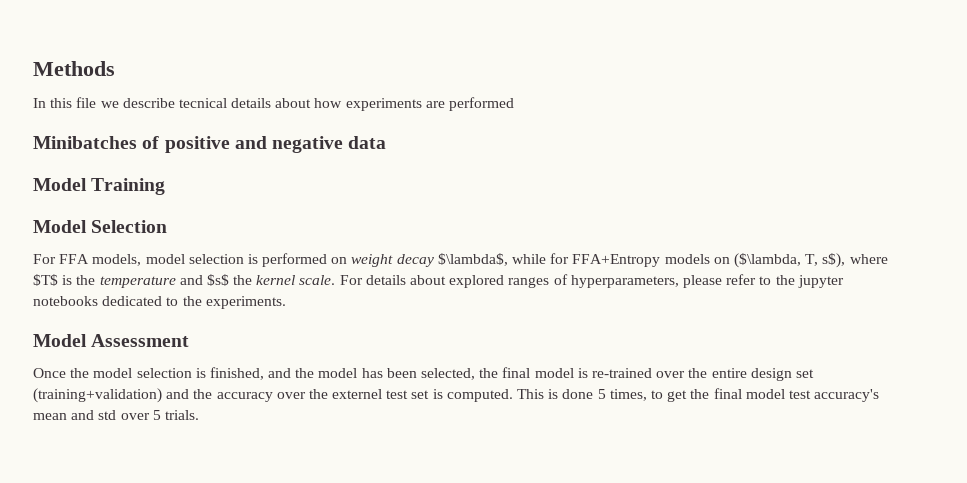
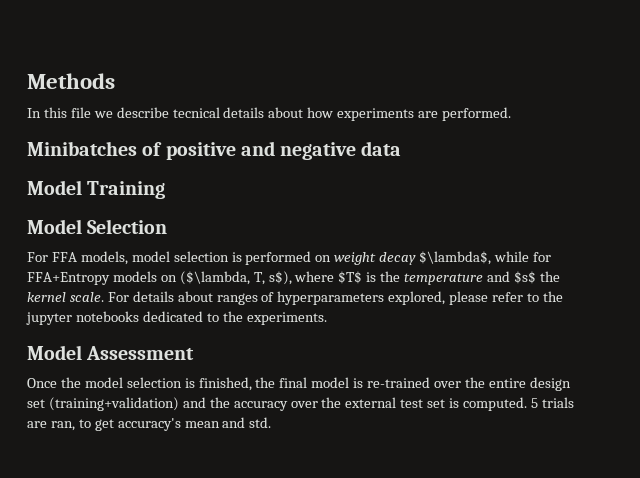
- In this file we describe tecnical details about how experiments are performed
+ In this file we describe tecnical details about how experiments are performed.
- For details about explored ranges of hyperparameters, please refer to the jupyter notebooks dedicated to the experiments.
+ For details about ranges of hyperparameters explored, please refer to the jupyter notebooks dedicated to the experiments.
- Once the model selection is finished, and the model has been selected, the final model is re-trained over the entire design set (training+validation) and the accuracy over the externel test set is computed.
+ Once the model selection is finished, the final model is re-trained over the entire design set (training+validation) and the accuracy over the external test set is computed.
- This is done 5 times, to get the final model test accuracy's mean and std over 5 trials.
+ 5 trials are ran, to get accuracy's mean and std.

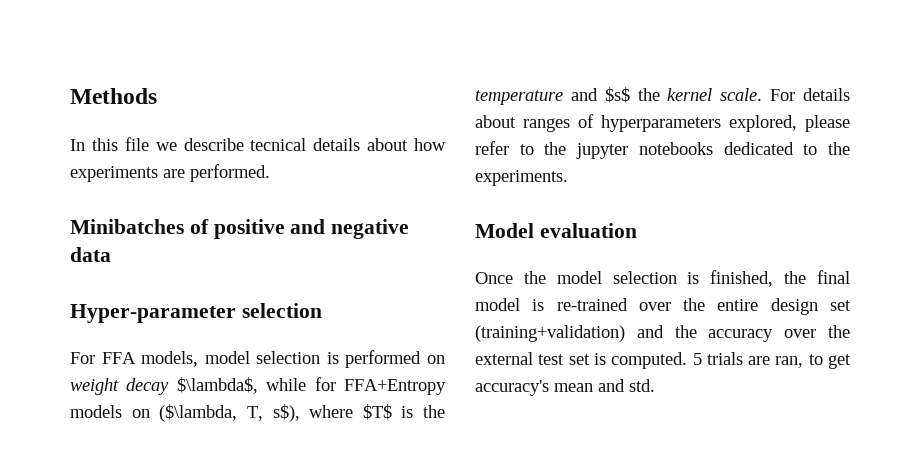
- Model Training
- Model Selection
+ Hyper-parameter selection
- Model Assessment
+ Model evaluation

